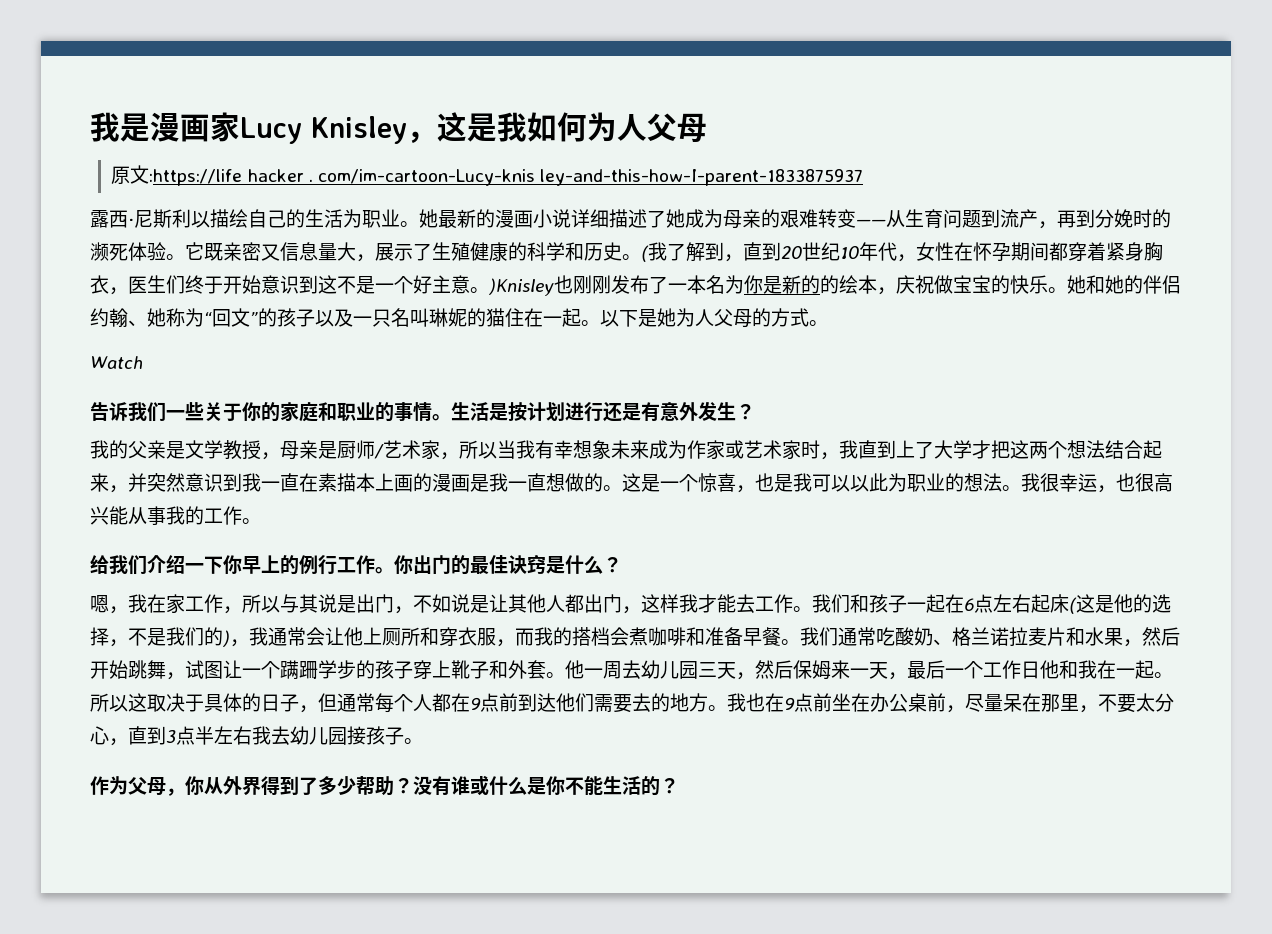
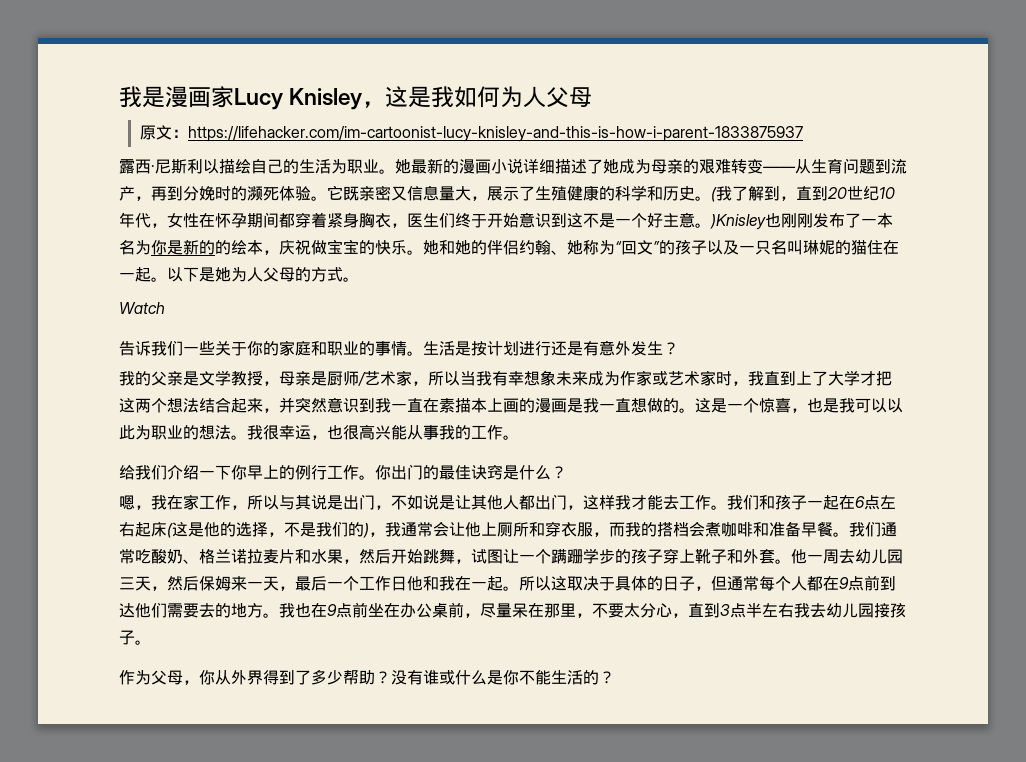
- 原文:https://life hacker . com/im-cartoon-Lucy-knis ley-and-this-how-I-parent-1833875937
+ 原文：https://lifehacker.com/im-cartoonist-lucy-knisley-and-this-is-how-i-parent-1833875937

